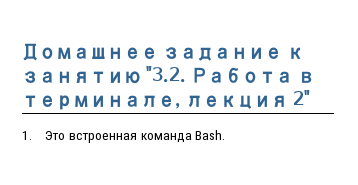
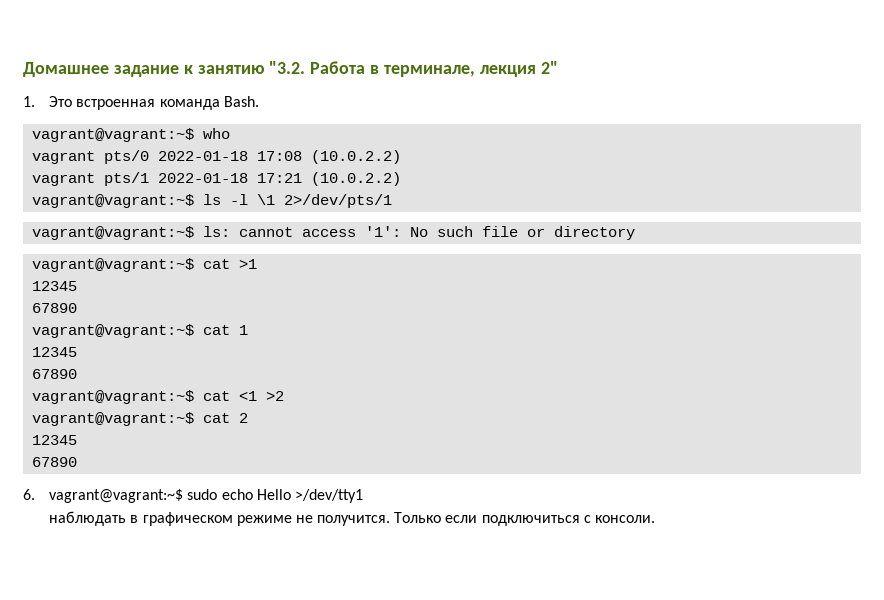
+ vagrant@vagrant:~$ who
+ vagrant pts/0 2022-01-18 17:08 (10.0.2.2)
+ vagrant pts/1 2022-01-18 17:21 (10.0.2.2)
+ vagrant@vagrant:~$ ls -l \1 2>/dev/pts/1
+ vagrant@vagrant:~$ ls: cannot access '1': No such file or directory
+ vagrant@vagrant:~$ cat >1
+ 12345
+ 67890
+ vagrant@vagrant:~$ cat 1
+ 12345
+ 67890
+ vagrant@vagrant:~$ cat <1 >2
+ vagrant@vagrant:~$ cat 2
+ 12345
+ 67890
+ 6. vagrant@vagrant:~$ sudo echo Hello >/dev/tty1
+ наблюдать в графическом режиме не получится. Только если подключиться с консоли.

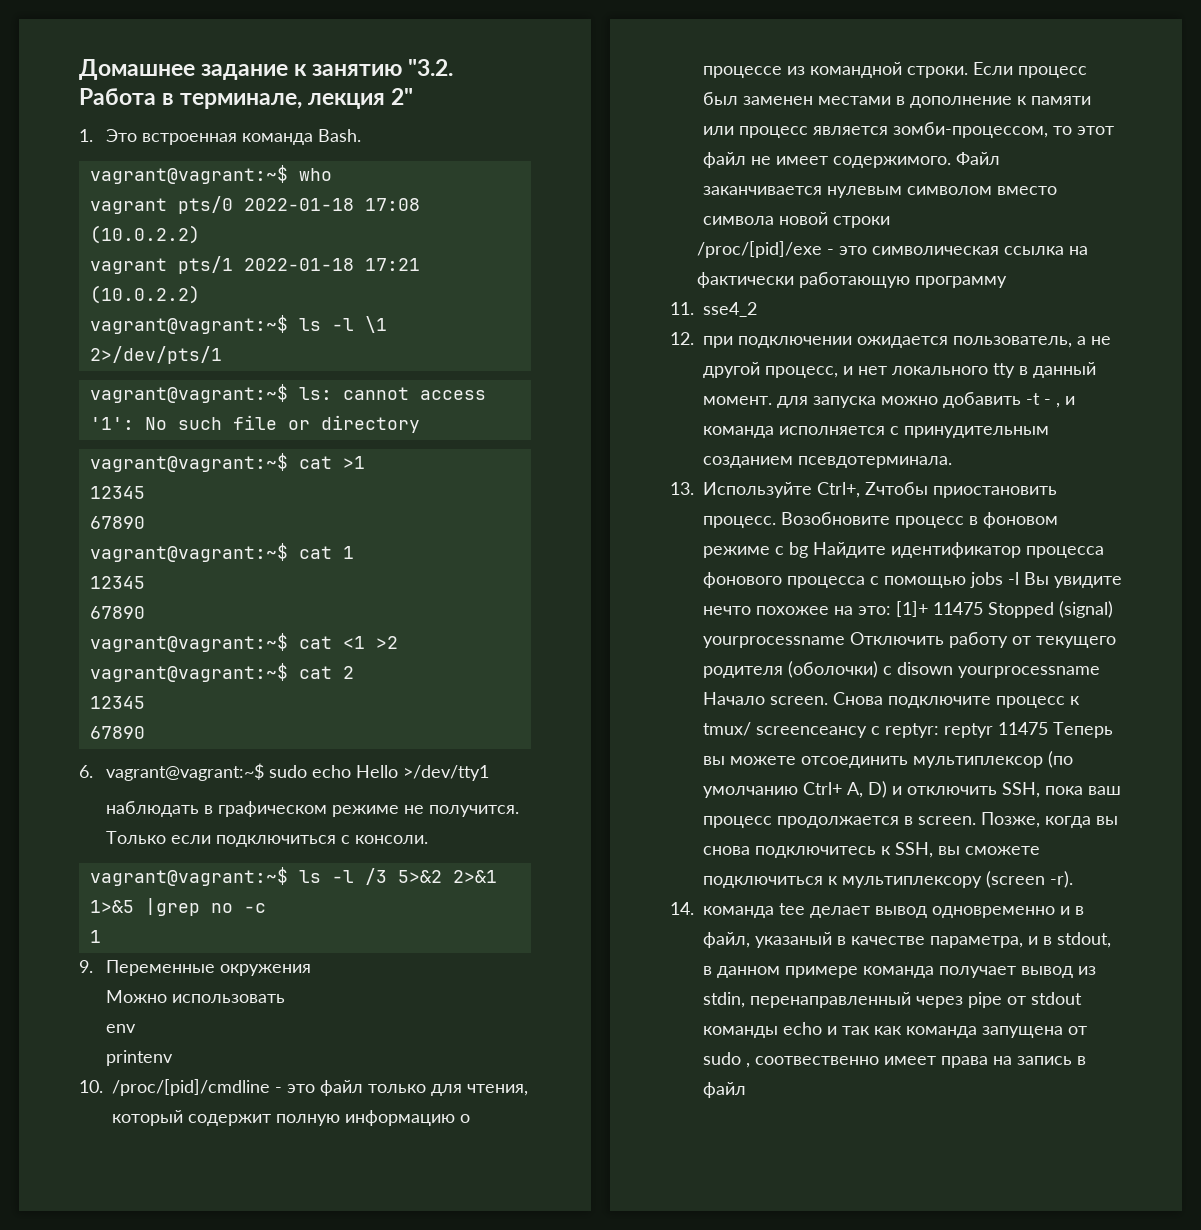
+ vagrant@vagrant:~$ ls -l /3 5>&2 2>&1 1>&5 |grep no -c
+ 1
+ 9. Переменные окружения
+ Можно использовать
+ env
+ printenv
+ 10. /proc/[pid]/cmdline - это файл только для чтения, который содержит полную информацию о процессе из командной строки. Если процесс был заменен местами в дополнение к памяти или процесс является зомби-процессом, то этот файл не имеет содержимого. Файл заканчивается нулевым символом вместо символа новой строки
+ /proc/[pid]/exe - это символическая ссылка на фактически работающую программу
+ 11. sse4_2
+ 12. при подключении ожидается пользователь, а не другой процесс, и нет локального tty в данный момент. для запуска можно добавить -t - , и команда исполняется c принудительным созданием псевдотерминала.
+ 13. Используйте Ctrl+, Zчтобы приостановить процесс. Возобновите процесс в фоновом режиме с bg Найдите идентификатор процесса фонового процесса с помощью jobs -l Вы увидите нечто похожее на это: [1]+ 11475 Stopped (signal) yourprocessname Отключить работу от текущего родителя (оболочки) с disown yourprocessname Начало screen. Снова подключите процесс к tmux/ screenсеансу с reptyr: reptyr 11475 Теперь вы можете отсоединить мультиплексор (по умолчанию Ctrl+ A, D) и отключить SSH, пока ваш процесс продолжается в screen. Позже, когда вы снова подключитесь к SSH, вы сможете подключиться к мультиплексору (screen -r).
+ 14. команда tee делает вывод одновременно и в файл, указаный в качестве параметра, и в stdout, в данном примере команда получает вывод из stdin, перенаправленный через pipe от stdout команды echo и так как команда запущена от sudo , соотвественно имеет права на запись в файл

